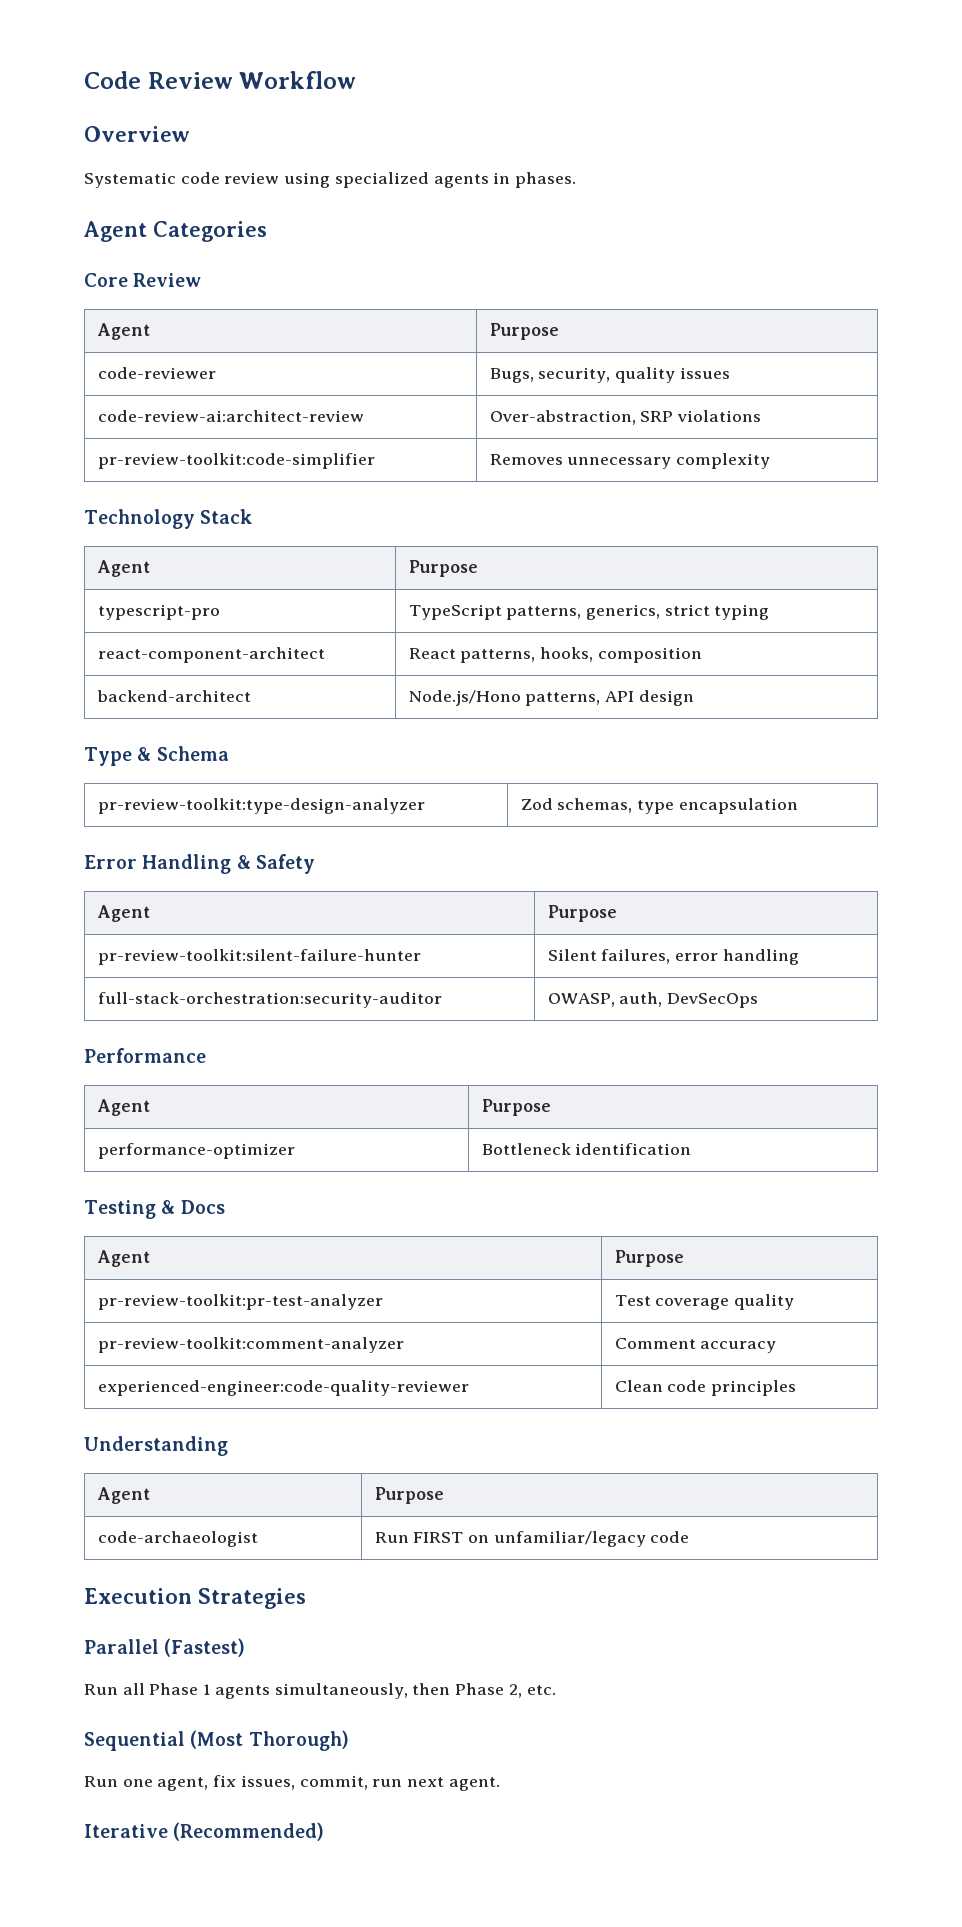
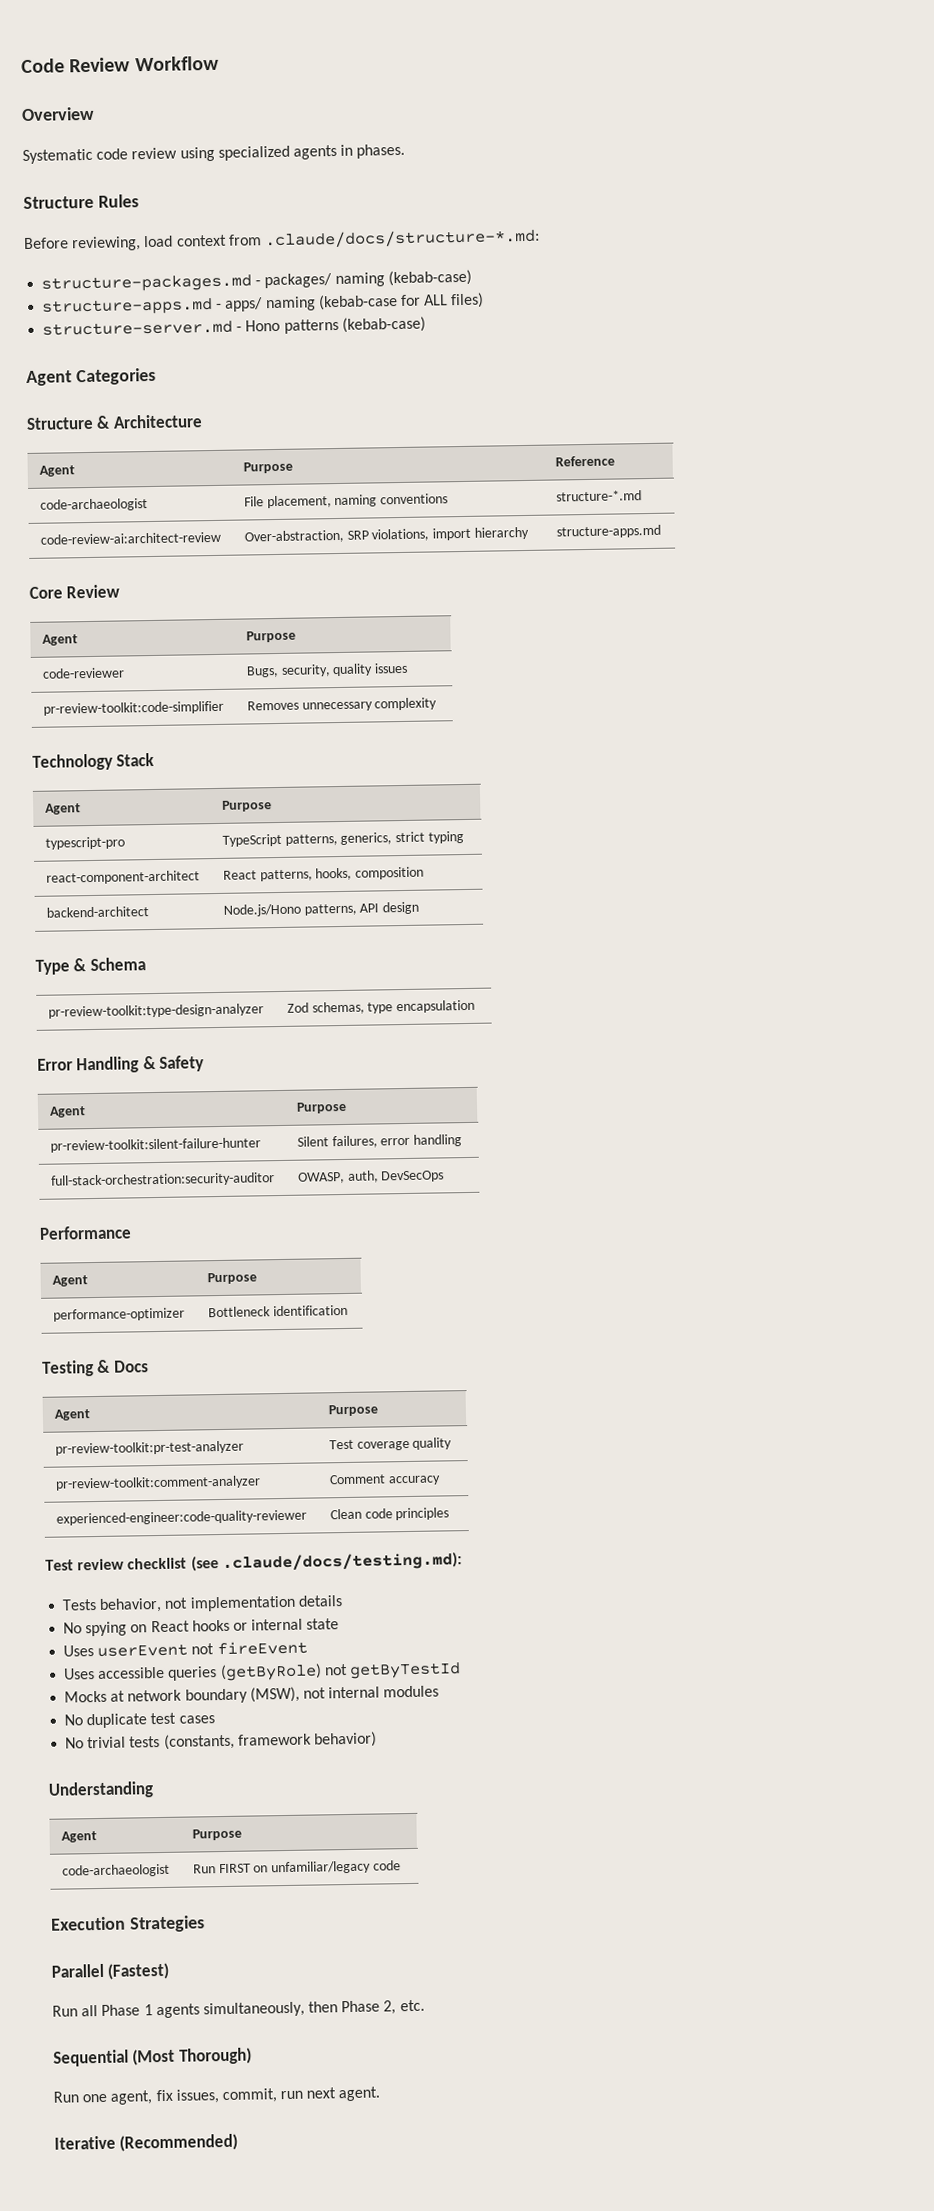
+ Structure Rules
+ Before reviewing, load context from .claude/docs/structure-*.md:
+ structure-packages.md - packages/ naming (kebab-case)
+ structure-apps.md - apps/ naming (kebab-case for ALL files)
+ structure-server.md - Hono patterns (kebab-case)
  Agent Categories
+ Structure & Architecture
+ Agent | Purpose | Reference
+ code-archaeologist | File placement, naming conventions | structure-*.md
+ code-review-ai:architect-review | Over-abstraction, SRP violations, import hierarchy | structure-apps.md
- code-review-ai:architect-review | Over-abstraction, SRP violations
+ Test review checklist (see .claude/docs/testing.md):
+ Tests behavior, not implementation details
+ No spying on React hooks or internal state
+ Uses userEvent not fireEvent
+ Uses accessible queries (getByRole) not getByTestId
+ Mocks at network boundary (MSW), not internal modules
+ No duplicate test cases
+ No trivial tests (constants, framework behavior)

